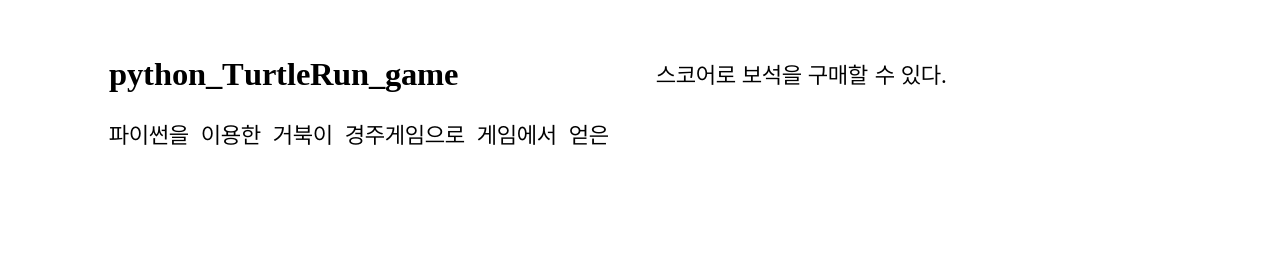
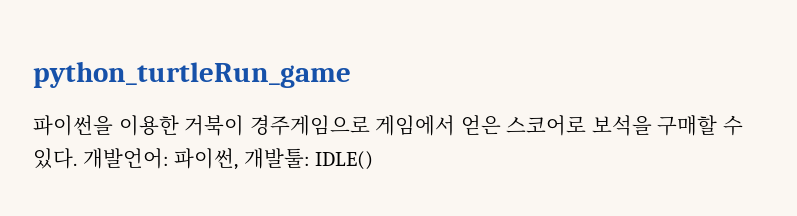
- python_TurtleRun_game
+ python_turtleRun_game
+ 개발언어: 파이썬, 개발툴: IDLE()

